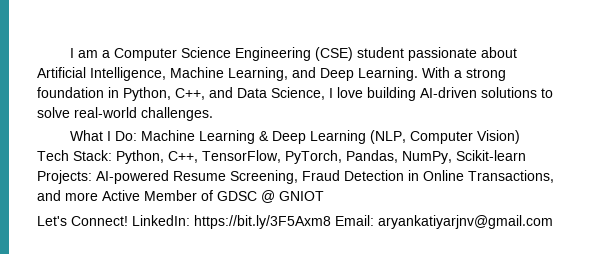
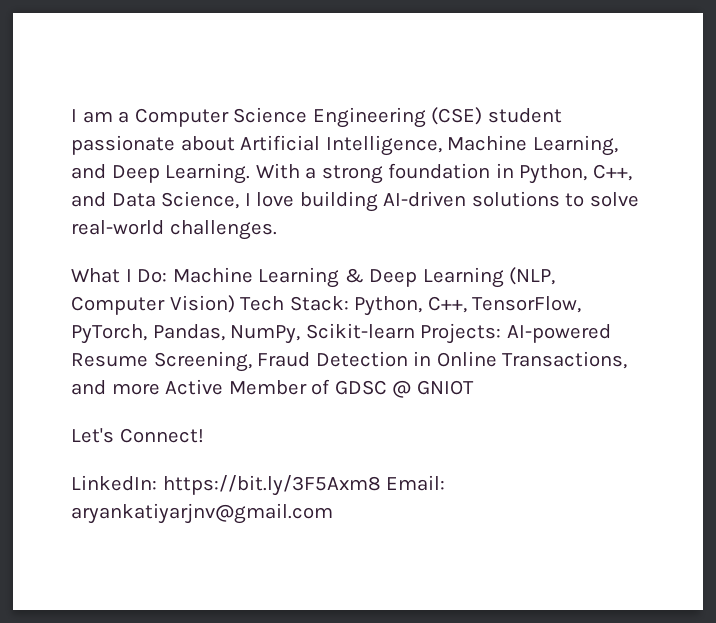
- Let's Connect! LinkedIn: https://bit.ly/3F5Axm8 Email: aryankatiyarjnv@gmail.com
+ Let's Connect!
+ LinkedIn: https://bit.ly/3F5Axm8 Email: aryankatiyarjnv@gmail.com

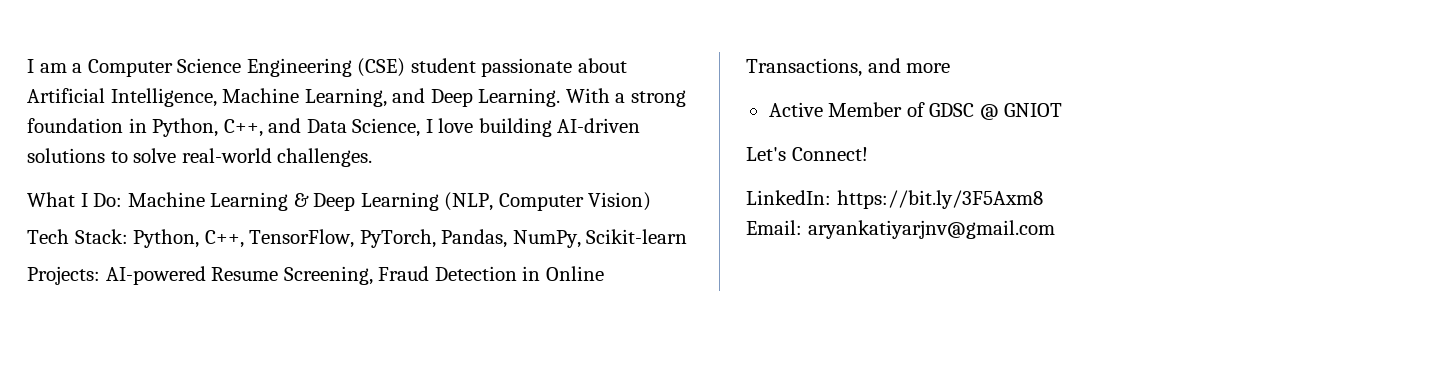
- What I Do: Machine Learning & Deep Learning (NLP, Computer Vision) Tech Stack: Python, C++, TensorFlow, PyTorch, Pandas, NumPy, Scikit-learn Projects: AI-powered Resume Screening, Fraud Detection in Online Transactions, and more Active Member of GDSC @ GNIOT
+ What I Do: Machine Learning & Deep Learning (NLP, Computer Vision)
+ Tech Stack: Python, C++, TensorFlow, PyTorch, Pandas, NumPy, Scikit-learn
+ Projects: AI-powered Resume Screening, Fraud Detection in Online Transactions, and more
+ Active Member of GDSC @ GNIOT
- LinkedIn: https://bit.ly/3F5Axm8 Email: aryankatiyarjnv@gmail.com
+ LinkedIn: https://bit.ly/3F5Axm8
+ Email: aryankatiyarjnv@gmail.com

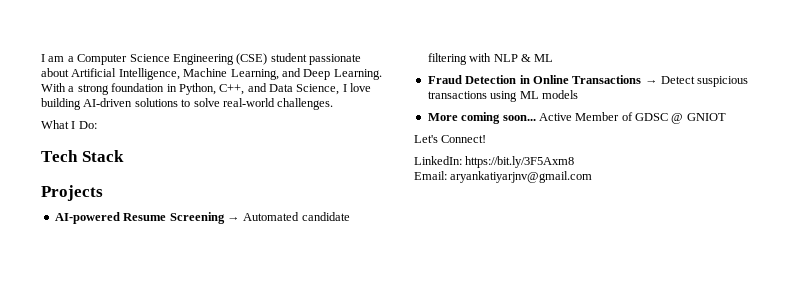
- What I Do: Machine Learning & Deep Learning (NLP, Computer Vision)
- Tech Stack: Python, C++, TensorFlow, PyTorch, Pandas, NumPy, Scikit-learn
- Projects: AI-powered Resume Screening, Fraud Detection in Online Transactions, and more
- Active Member of GDSC @ GNIOT
+ What I Do:
+ Tech Stack
+ Projects
+ AI-powered Resume Screening → Automated candidate filtering with NLP & ML
+ Fraud Detection in Online Transactions → Detect suspicious transactions using ML models
+ More coming soon... Active Member of GDSC @ GNIOT

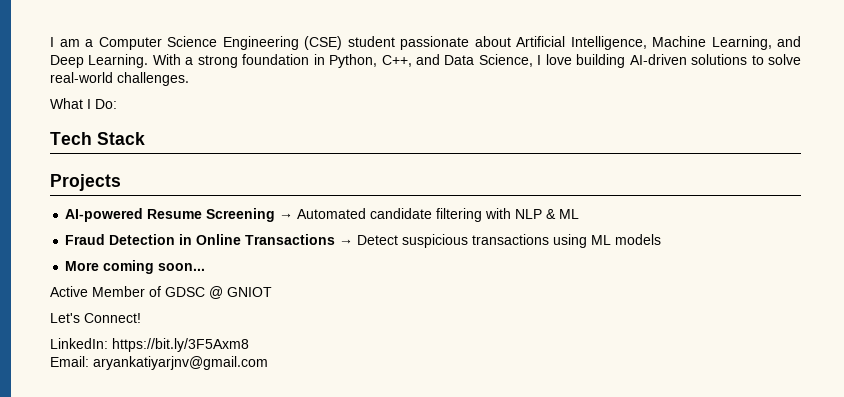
- More coming soon... Active Member of GDSC @ GNIOT
+ More coming soon...
+ Active Member of GDSC @ GNIOT

